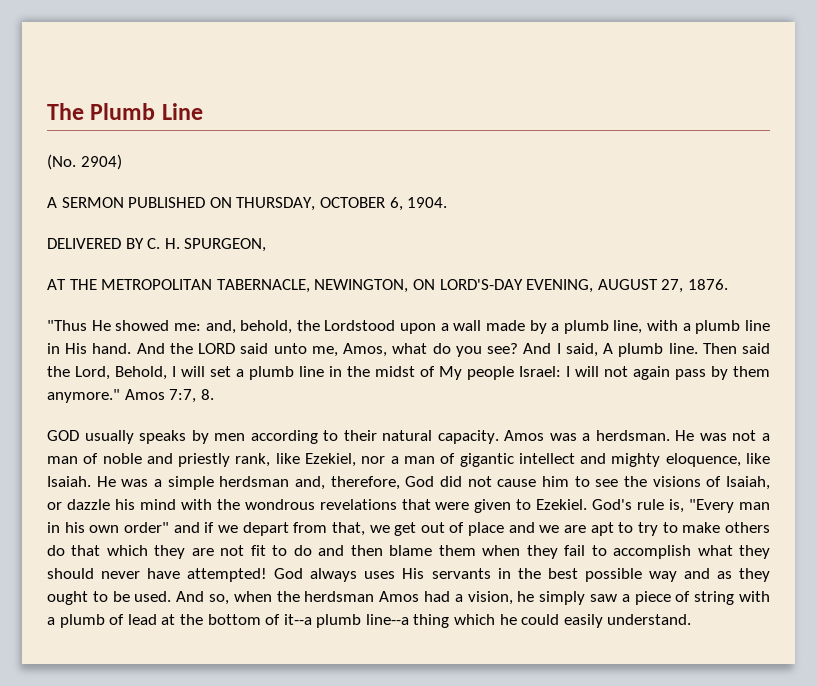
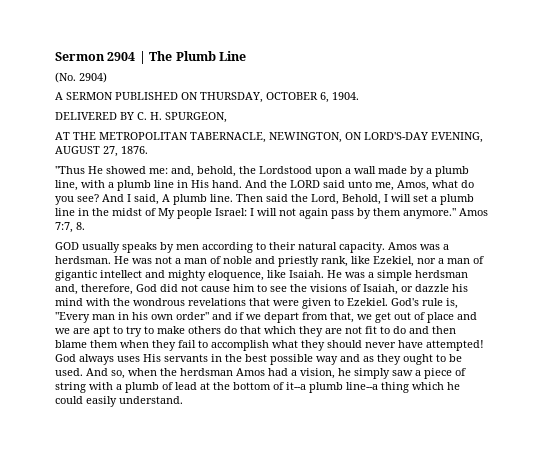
- The Plumb Line
+ Sermon 2904 | The Plumb Line

